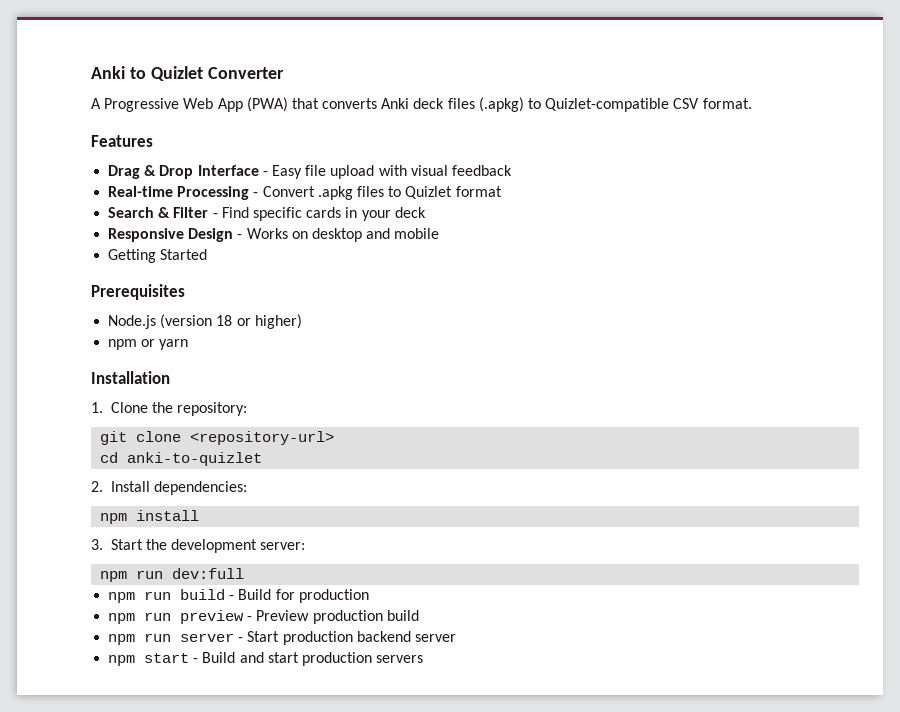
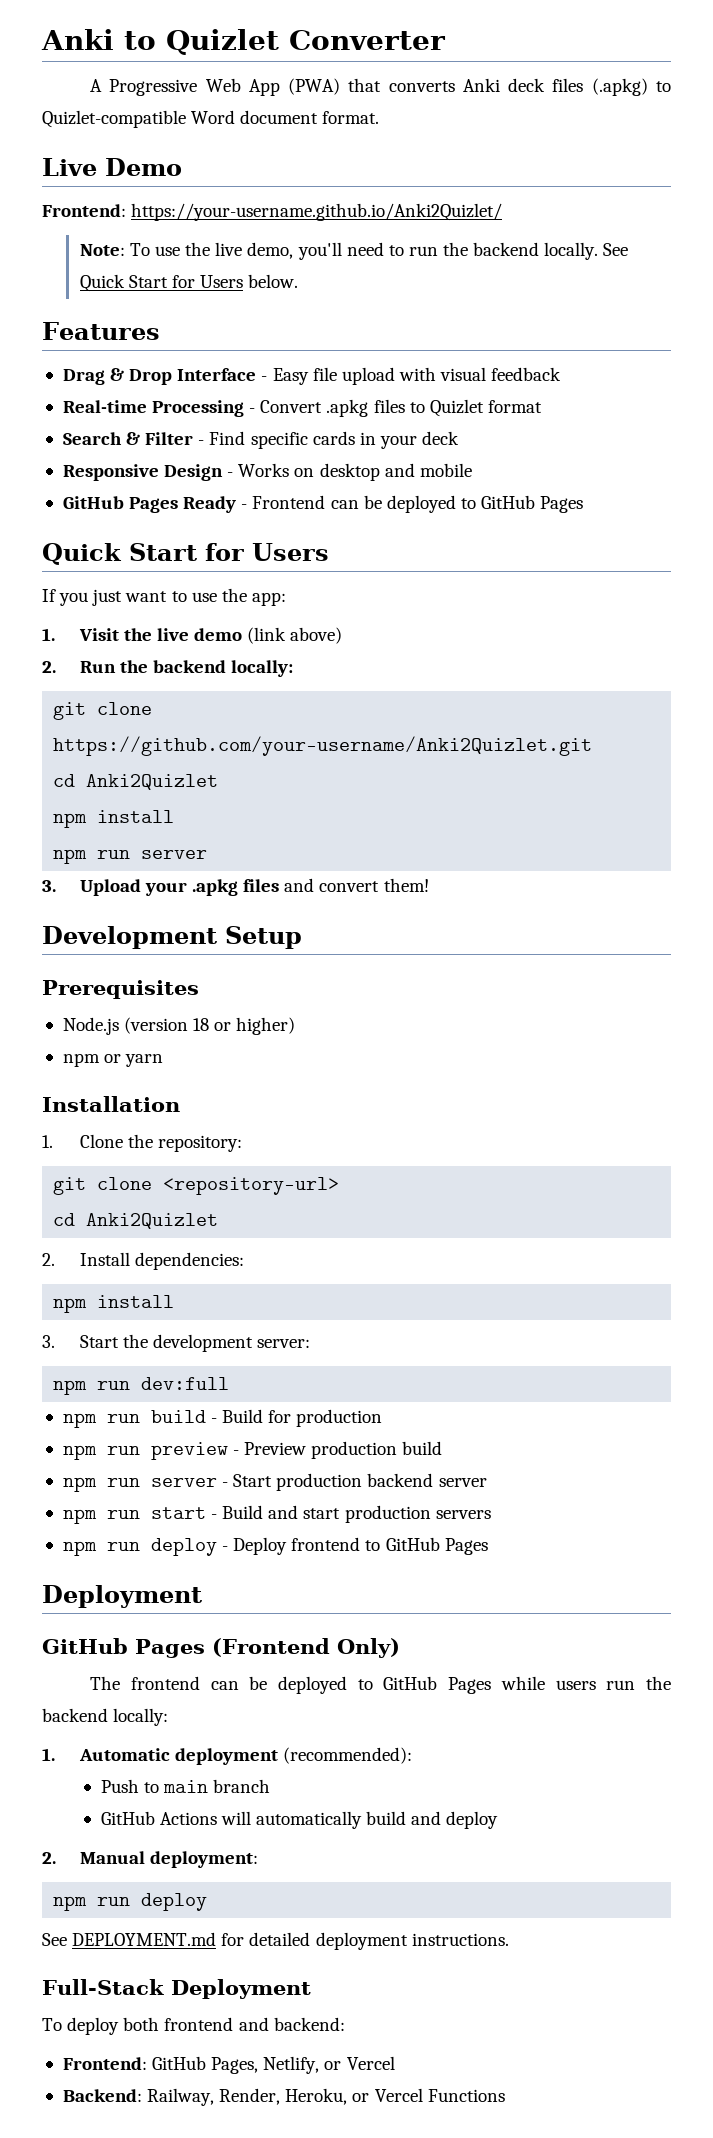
- A Progressive Web App (PWA) that converts Anki deck files (.apkg) to Quizlet-compatible CSV format.
+ A Progressive Web App (PWA) that converts Anki deck files (.apkg) to Quizlet-compatible Word document format.
+ Live Demo
+ Frontend: https://your-username.github.io/Anki2Quizlet/
+ Note: To use the live demo, you'll need to run the backend locally. See Quick Start for Users below.
- Getting Started
+ GitHub Pages Ready - Frontend can be deployed to GitHub Pages
+ Quick Start for Users
+ If you just want to use the app:
+ 1. Visit the live demo (link above)
+ 2. Run the backend locally:
+ git clone https://github.com/your-username/Anki2Quizlet.git
+ cd Anki2Quizlet
+ npm install
+ npm run server
+ 3. Upload your .apkg files and convert them!
+ Development Setup
  git clone <repository-url>
- cd anki-to-quizlet
+ cd Anki2Quizlet
- npm start - Build and start production servers
+ npm run start - Build and start production servers
+ npm run deploy - Deploy frontend to GitHub Pages
+ Deployment
+ GitHub Pages (Frontend Only)
+ The frontend can be deployed to GitHub Pages while users run the backend locally:
+ 1. Automatic deployment (recommended):
+ Push to main branch
+ GitHub Actions will automatically build and deploy
+ 2. Manual deployment:
+ npm run deploy
+ See DEPLOYMENT.md for detailed deployment instructions.
+ Full-Stack Deployment
+ To deploy both frontend and backend:
+ Frontend: GitHub Pages, Netlify, or Vercel
+ Backend: Railway, Render, Heroku, or Vercel Functions

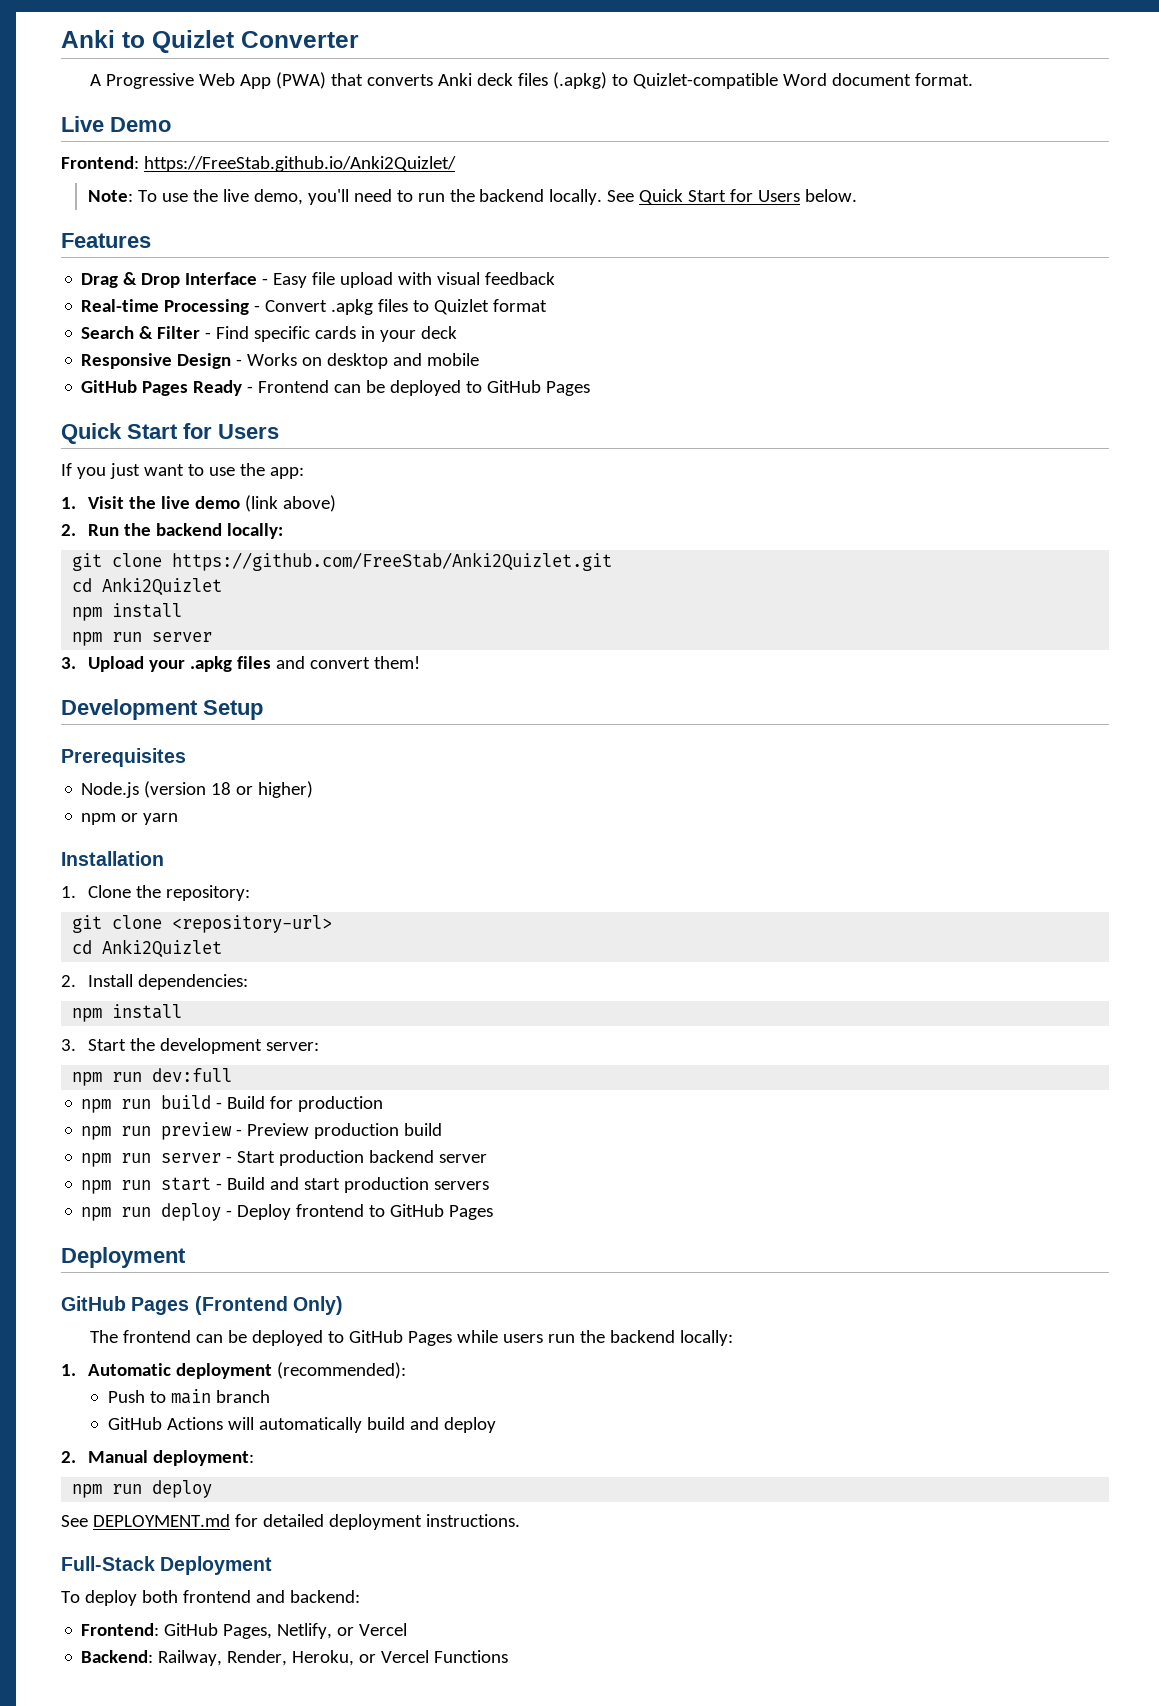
- Frontend: https://your-username.github.io/Anki2Quizlet/
+ Frontend: https://FreeStab.github.io/Anki2Quizlet/
- git clone https://github.com/your-username/Anki2Quizlet.git
+ git clone https://github.com/FreeStab/Anki2Quizlet.git

